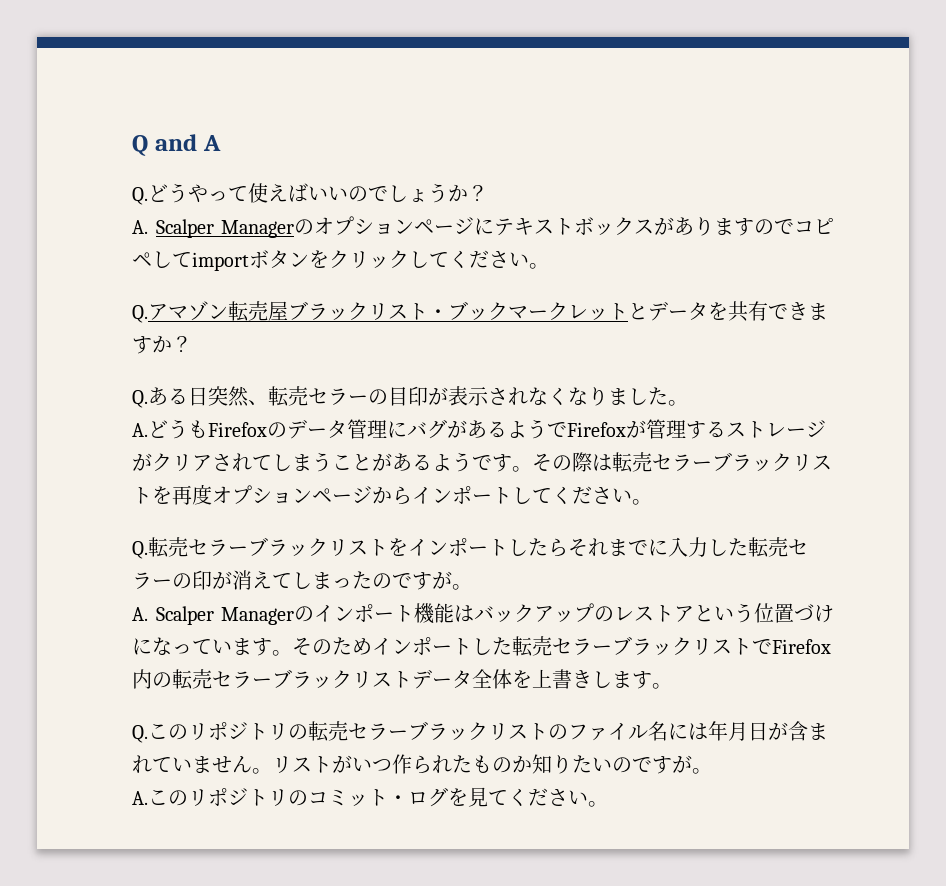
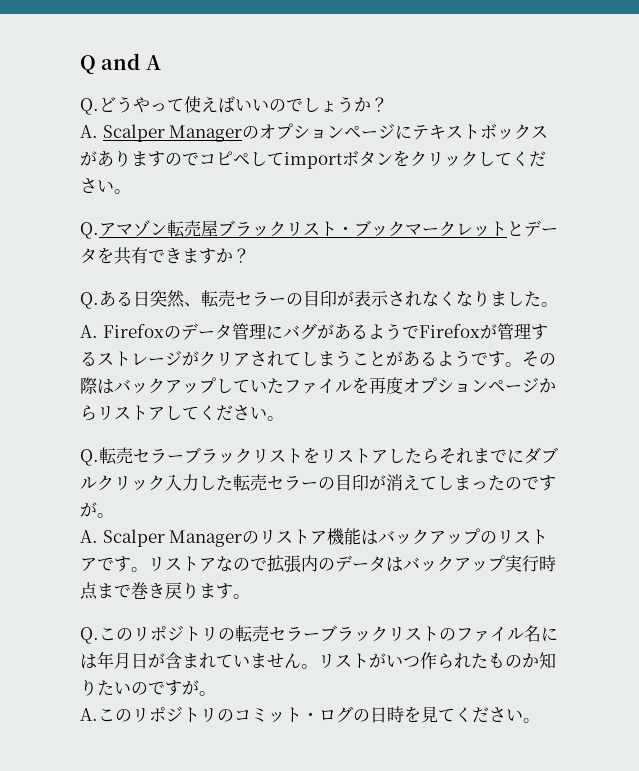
- A.どうもFirefoxのデータ管理にバグがあるようでFirefoxが管理するストレージがクリアされてしまうことがあるようです。
+ A. Firefoxのデータ管理にバグがあるようでFirefoxが管理するストレージがクリアされてしまうことがあるようです。
- その際は転売セラーブラックリストを再度オプションページからインポートしてください。
+ その際はバックアップしていたファイルを再度オプションページからリストアしてください。
- Q.転売セラーブラックリストをインポートしたらそれまでに入力した転売セラーの印が消えてしまったのですが。
+ Q.転売セラーブラックリストをリストアしたらそれまでにダブルクリック入力した転売セラーの目印が消えてしまったのですが。
- A. Scalper Managerのインポート機能はバックアップのレストアという位置づけになっています。そのためインポートした転売セラーブラックリストでFirefox内の転売セラーブラックリストデータ全体を上書きします。
+ A. Scalper Managerのリストア機能はバックアップのリストアです。リストアなので拡張内のデータはバックアップ実行時点まで巻き戻ります。
- A.このリポジトリのコミット・ログを見てください。
+ A.このリポジトリのコミット・ログの日時を見てください。

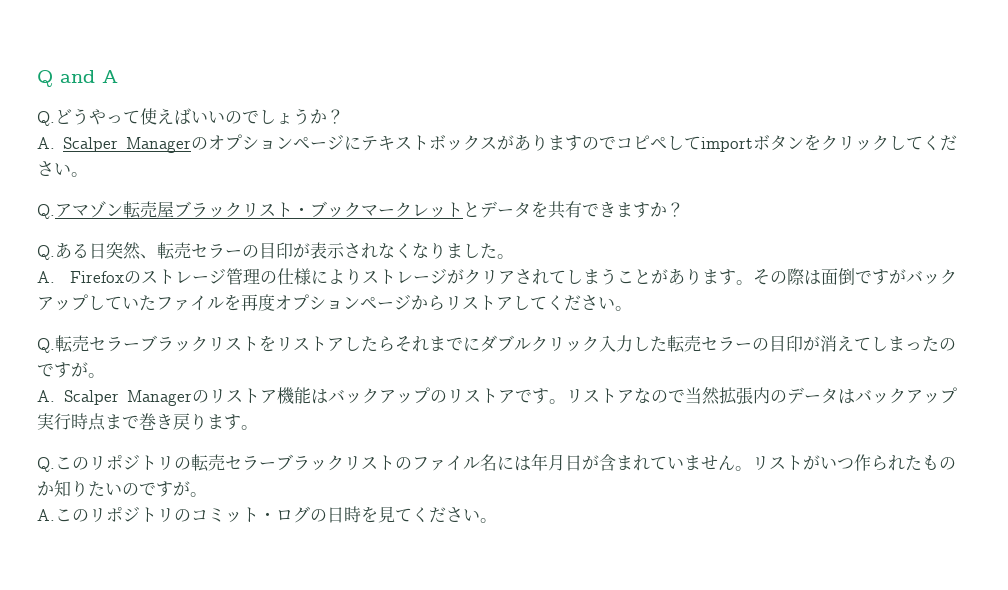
- A. Firefoxのデータ管理にバグがあるようでFirefoxが管理するストレージがクリアされてしまうことがあるようです。
+ A. Firefoxのストレージ管理の仕様によりストレージがクリアされてしまうことがあります。
- その際はバックアップしていたファイルを再度オプションページからリストアしてください。
+ その際は面倒ですがバックアップしていたファイルを再度オプションページからリストアしてください。
- リストアなので拡張内のデータはバックアップ実行時点まで巻き戻ります。
+ リストアなので当然拡張内のデータはバックアップ実行時点まで巻き戻ります。

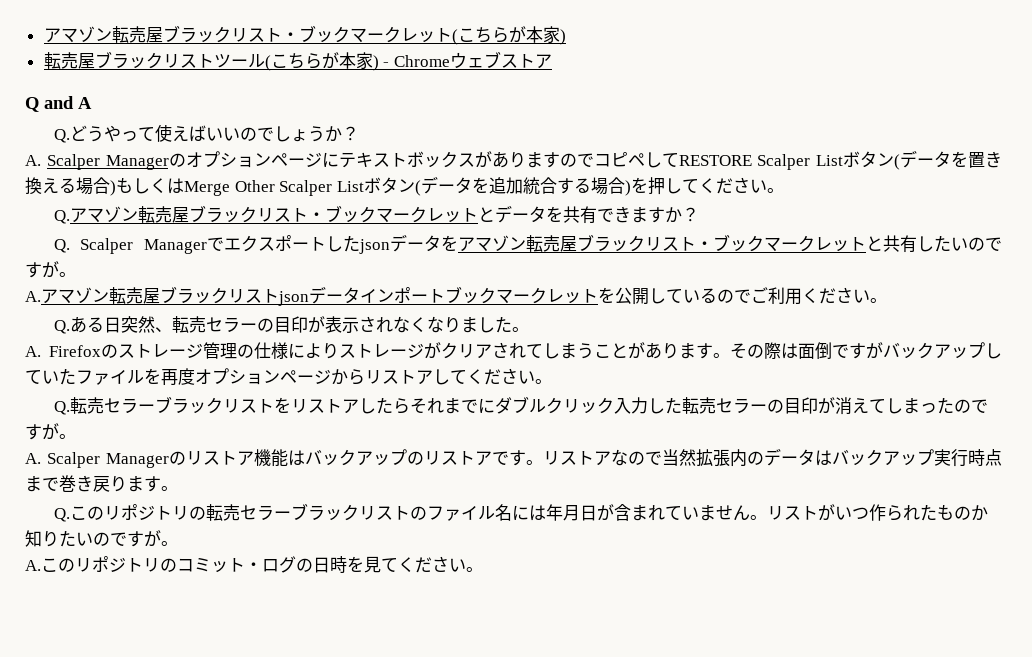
+ アマゾン転売屋ブラックリスト・ブックマークレット(こちらが本家)
+ 転売屋ブラックリストツール(こちらが本家) - Chromeウェブストア
- A. Scalper Managerのオプションページにテキストボックスがありますのでコピペしてimportボタンをクリックしてください。
+ A. Scalper ManagerのオプションページにテキストボックスがありますのでコピペしてRESTORE Scalper Listボタン(データを置き換える場合)もしくはMerge Other Scalper Listボタン(データを追加統合する場合)を押してください。
+ Q. Scalper Managerでエクスポートしたjsonデータをアマゾン転売屋ブラックリスト・ブックマークレットと共有したいのですが。
+ A.アマゾン転売屋ブラックリストjsonデータインポートブックマークレットを公開しているのでご利用ください。

